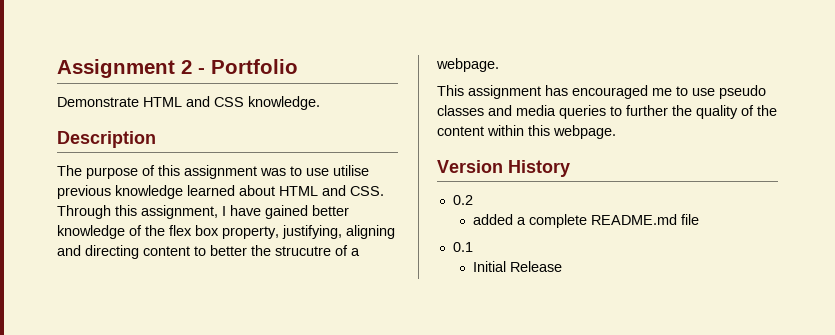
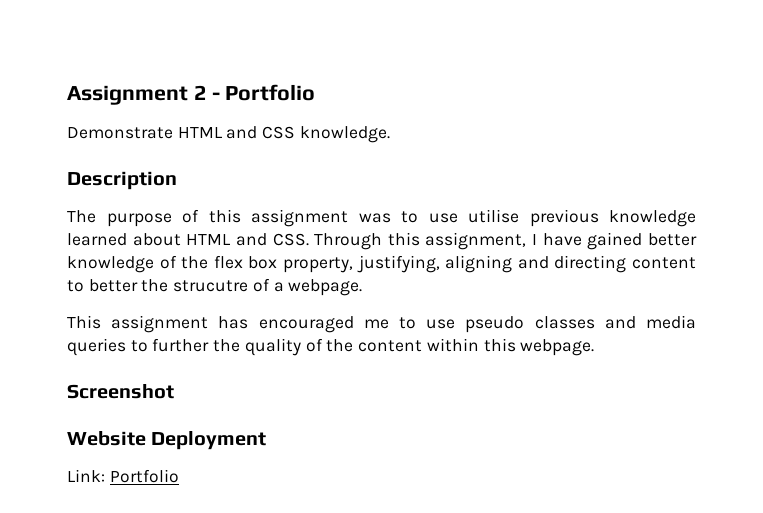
- Version History
- 0.2
- added a complete README.md file
- 0.1
- Initial Release
+ Screenshot
+ Website Deployment
+ Link: Portfolio

